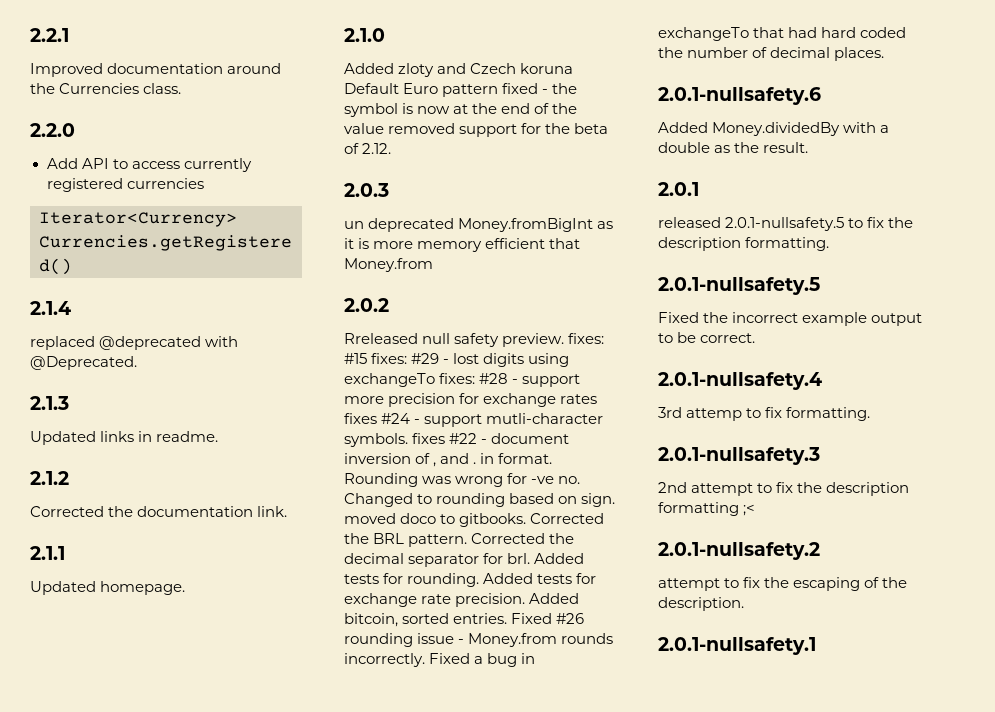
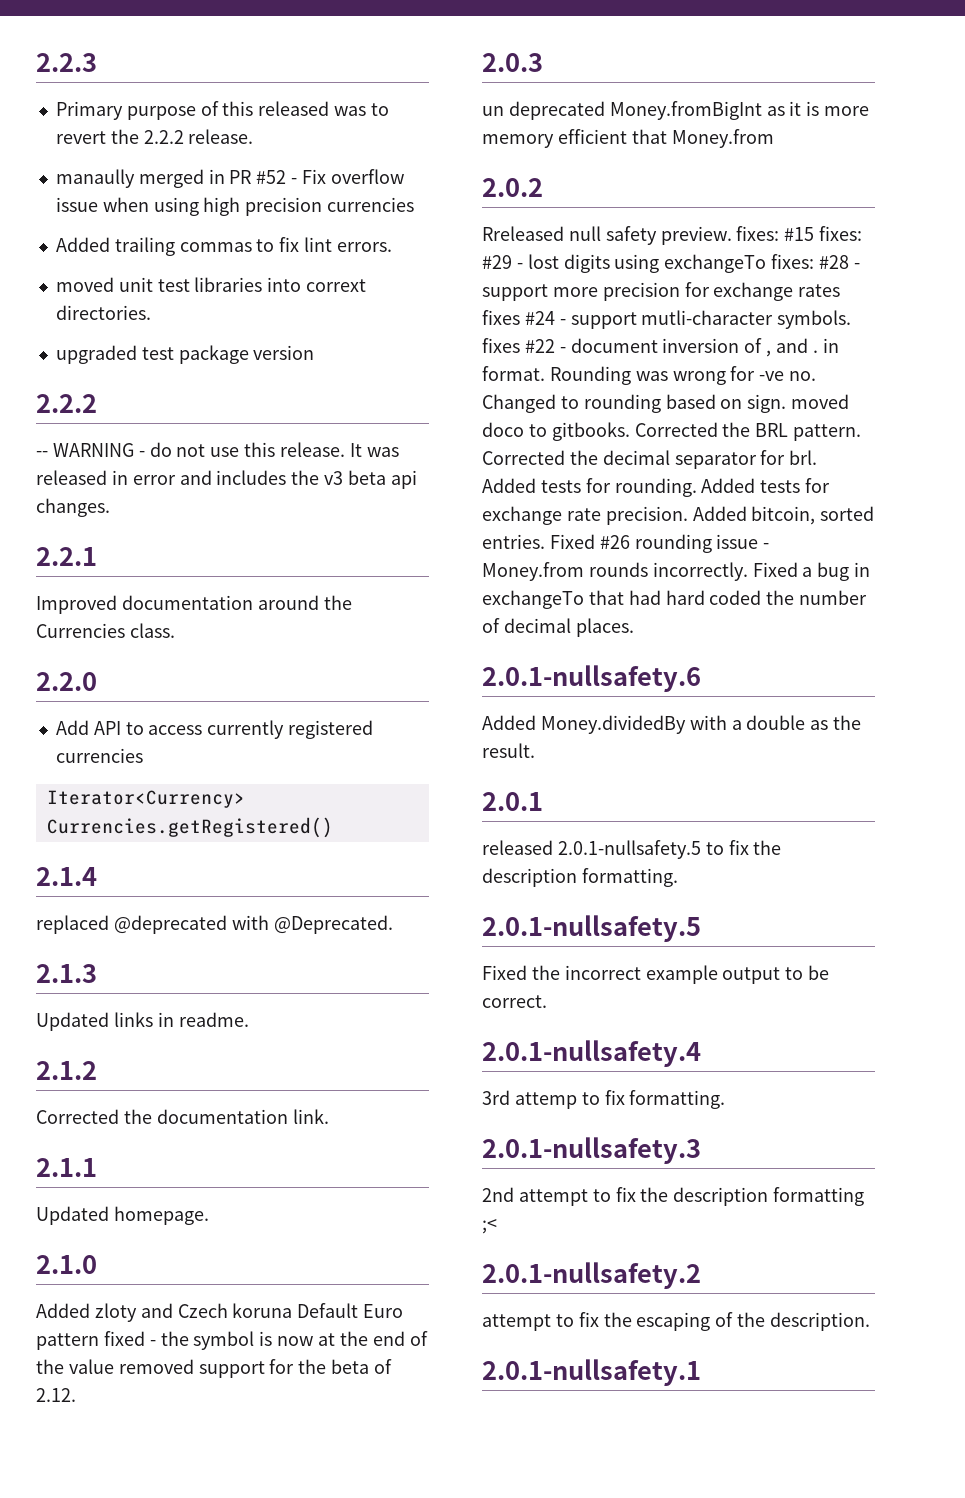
+ 2.2.3
+ Primary purpose of this released was to revert the 2.2.2 release.
+ manaully merged in PR #52 - Fix overflow issue when using high precision currencies
+ Added trailing commas to fix lint errors.
+ moved unit test libraries into corrext directories.
+ upgraded test package version
+ 2.2.2
+ -- WARNING - do not use this release. It was released in error and includes the v3 beta api changes.

